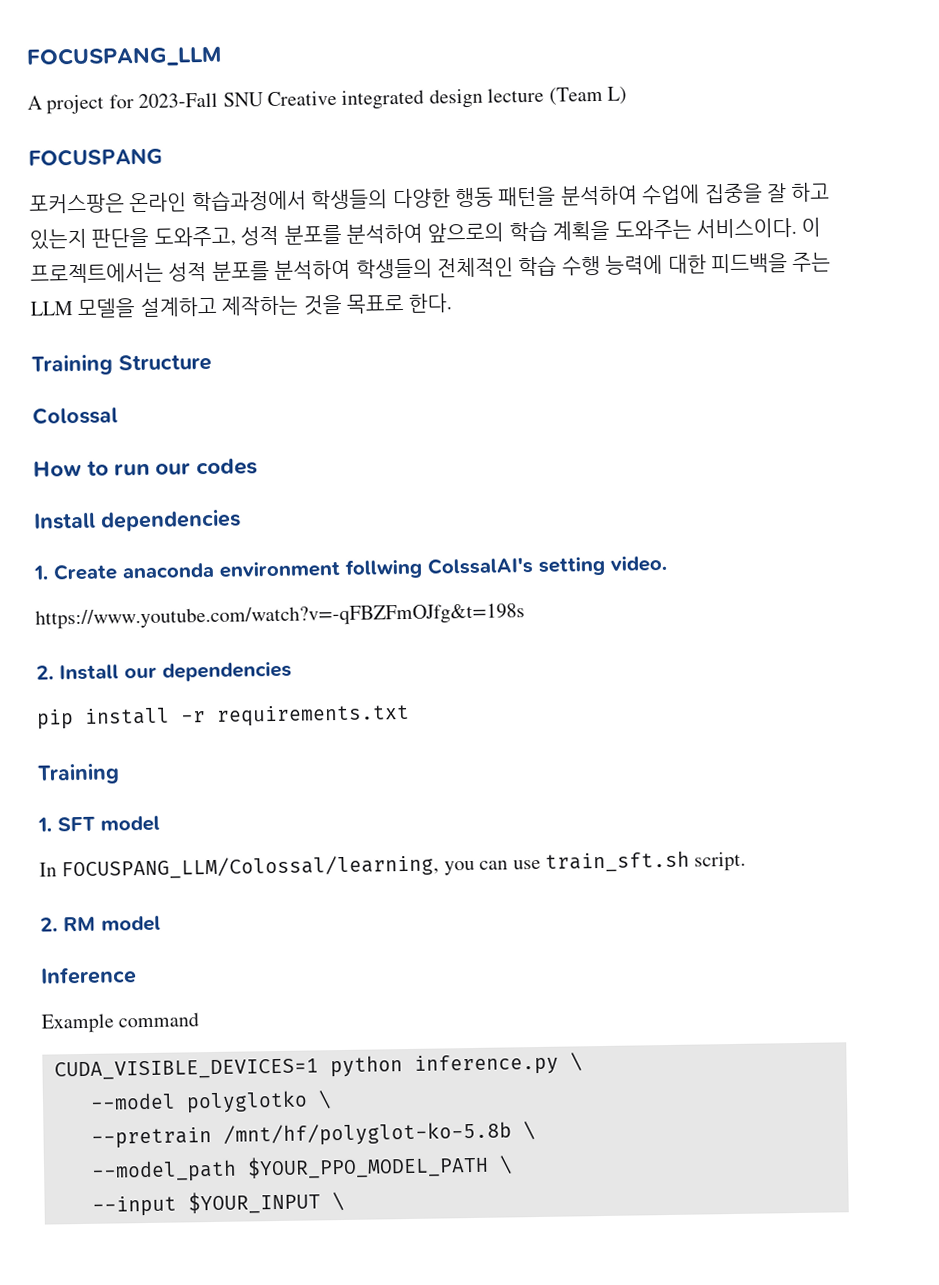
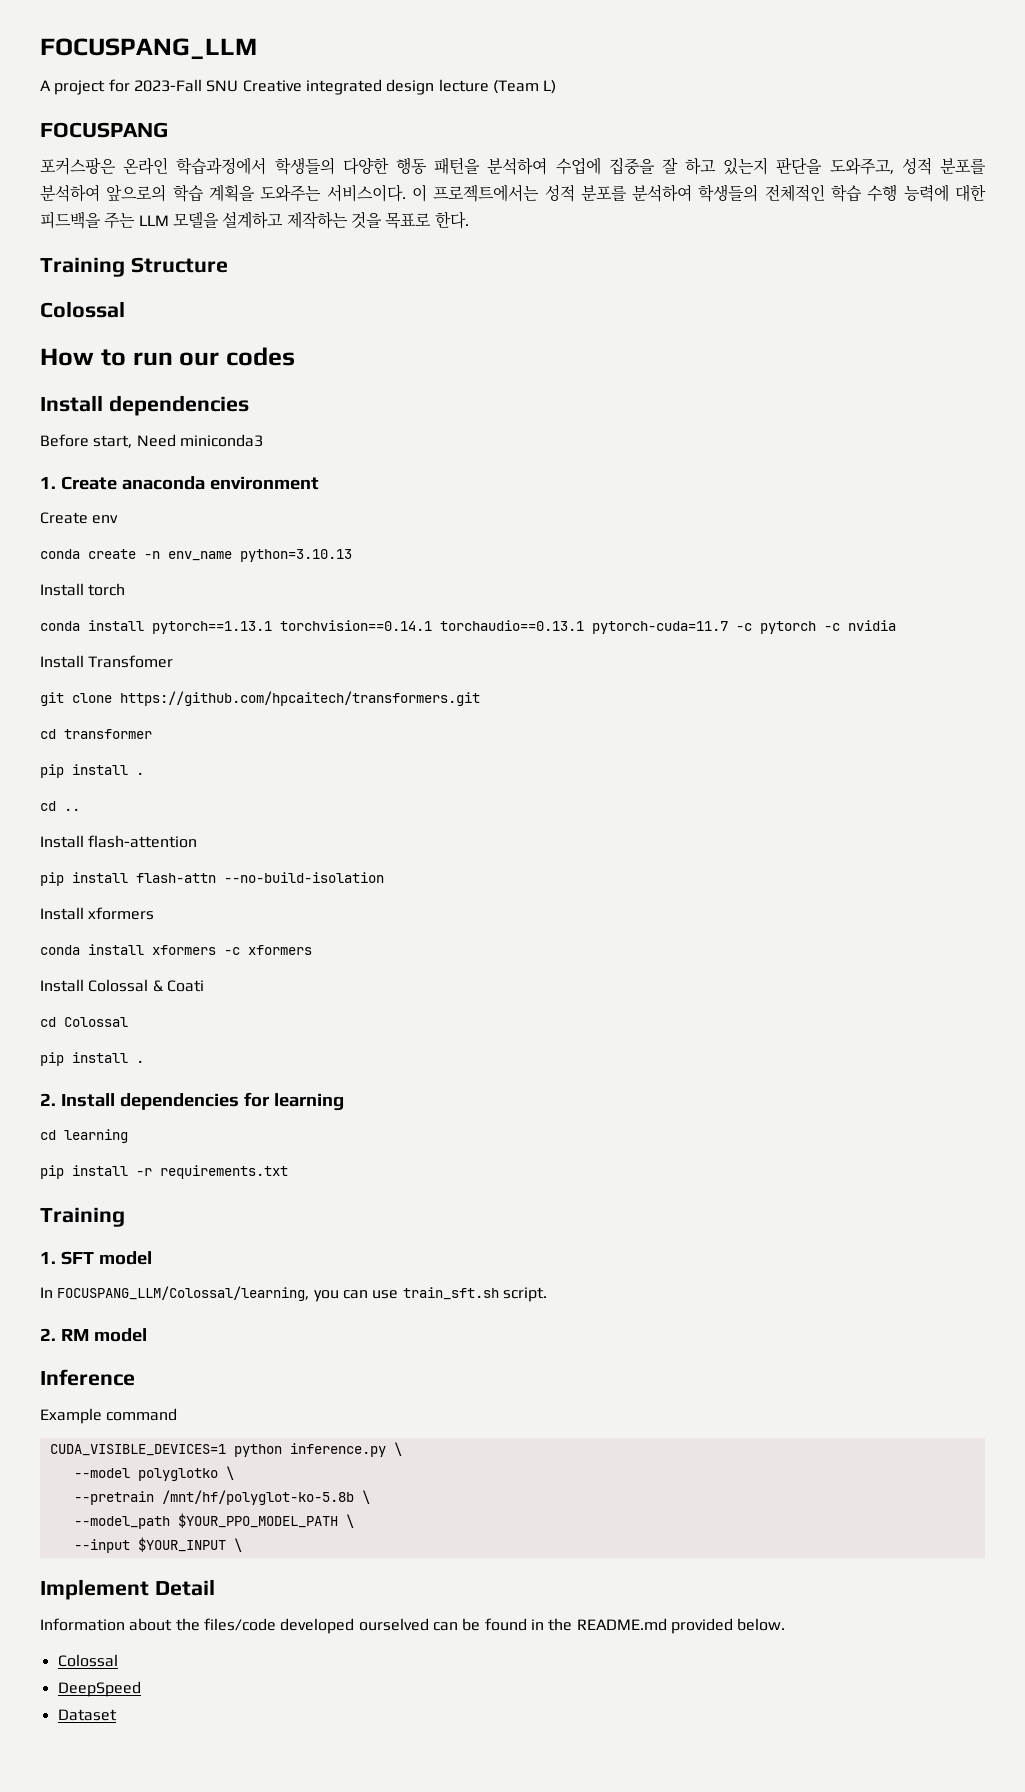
+ Before start, Need miniconda3
- 1. Create anaconda environment follwing ColssalAI's setting video.
- https://www.youtube.com/watch?v=-qFBZFmOJfg&t=198s
+ 1. Create anaconda environment
+ Create env
+ conda create -n env_name python=3.10.13
+ Install torch
+ conda install pytorch==1.13.1 torchvision==0.14.1 torchaudio==0.13.1 pytorch-cuda=11.7 -c pytorch -c nvidia
+ Install Transfomer
+ git clone https://github.com/hpcaitech/transformers.git
+ cd transformer
+ pip install .
+ cd ..
+ Install flash-attention
+ pip install flash-attn --no-build-isolation
+ Install xformers
+ conda install xformers -c xformers
+ Install Colossal & Coati
+ cd Colossal
+ pip install .
- 2. Install our dependencies
+ 2. Install dependencies for learning
+ cd learning
+ Implement Detail
+ Information about the files/code developed ourselved can be found in the README.md provided below.
+ Colossal
+ DeepSpeed
+ Dataset

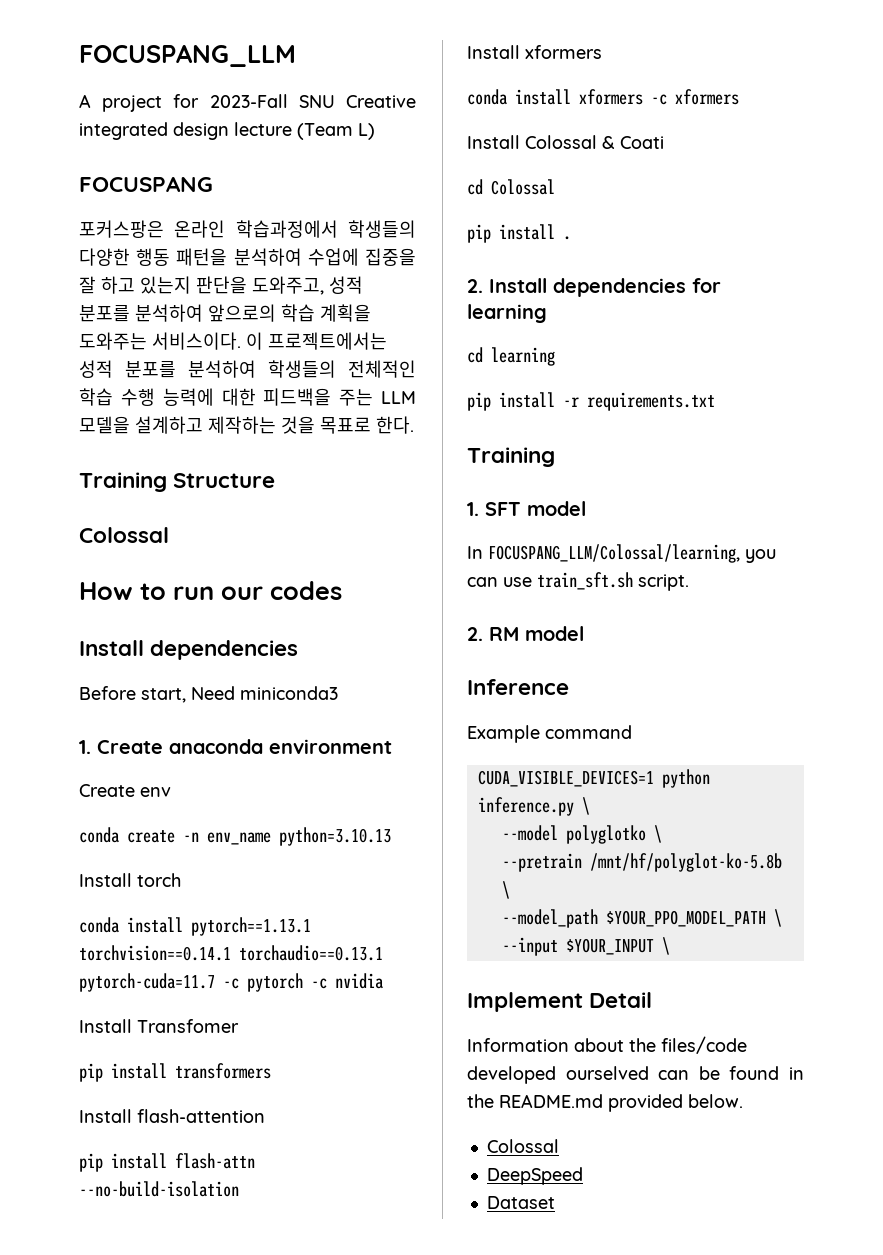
- git clone https://github.com/hpcaitech/transformers.git
- cd transformer
- pip install .
- cd ..
+ pip install transformers

